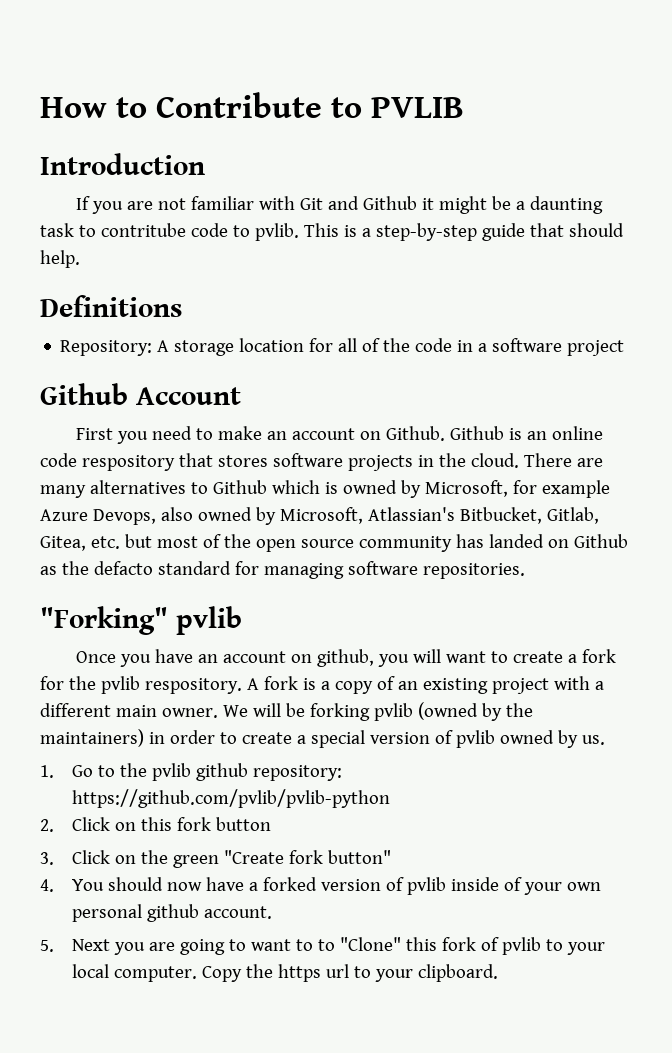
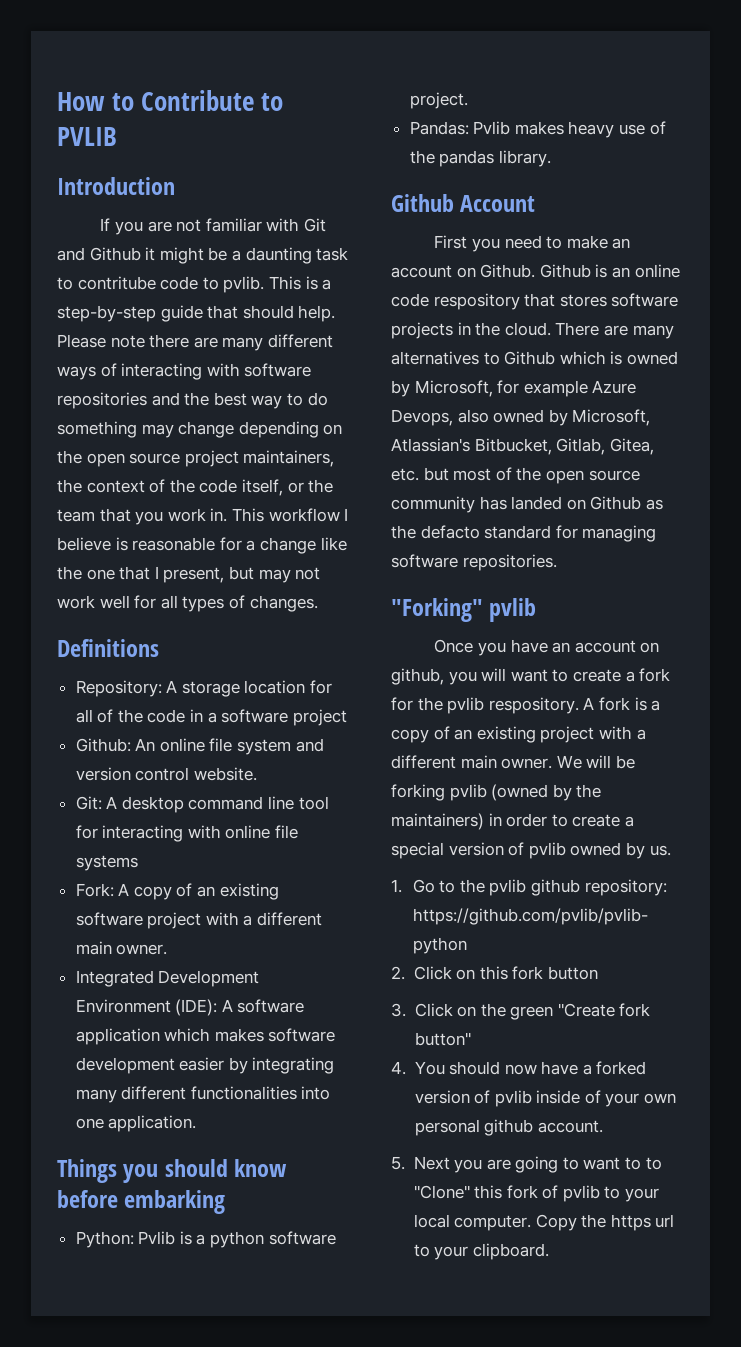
+ Please note there are many different ways of interacting with software repositories and the best way to do something may change depending on the open source project maintainers, the context of the code itself, or the team that you work in. This workflow I believe is reasonable for a change like the one that I present, but may not work well for all types of changes.
+ Github: An online file system and version control website.
+ Git: A desktop command line tool for interacting with online file systems
+ Fork: A copy of an existing software project with a different main owner.
+ Integrated Development Environment (IDE): A software application which makes software development easier by integrating many different functionalities into one application.
+ Things you should know before embarking
+ Python: Pvlib is a python software project.
+ Pandas: Pvlib makes heavy use of the pandas library.

